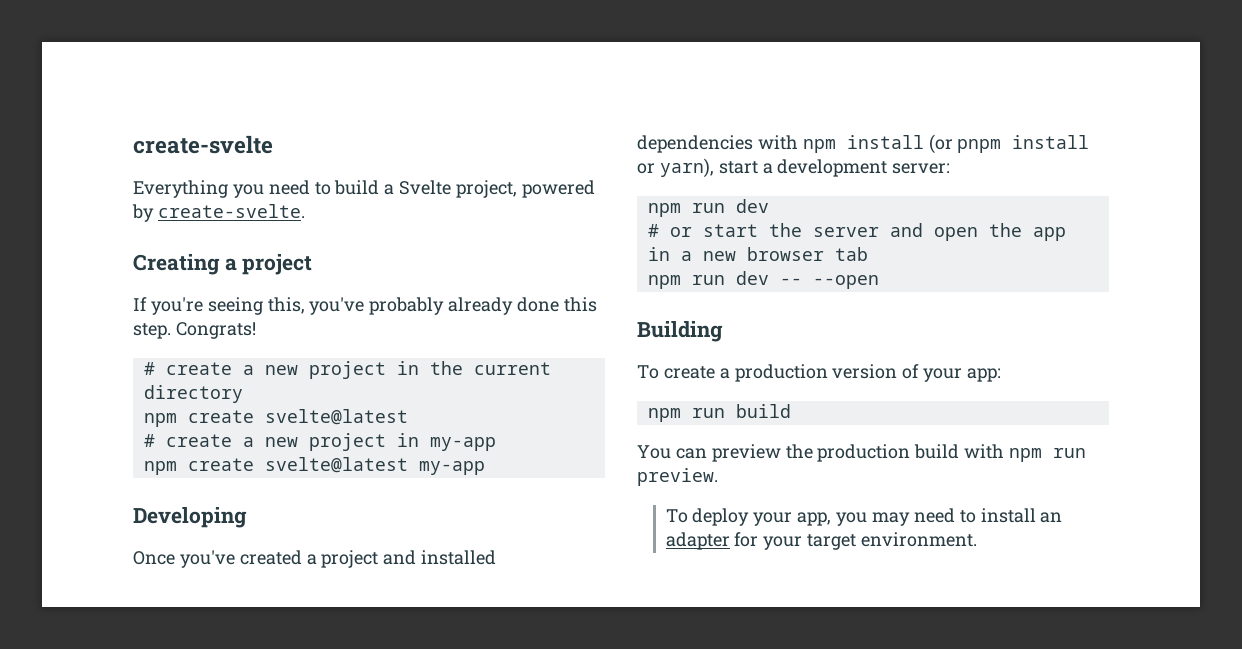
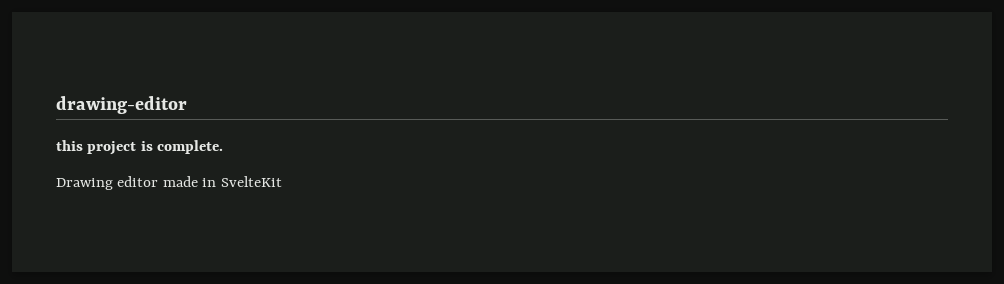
- create-svelte
- Everything you need to build a Svelte project, powered by create-svelte.
- Creating a project
- If you're seeing this, you've probably already done this step. Congrats!
- # create a new project in the current directory
- npm create svelte@latest
- # create a new project in my-app
- npm create svelte@latest my-app
- Developing
- Once you've created a project and installed dependencies with npm install (or pnpm install or yarn), start a development server:
- npm run dev
- # or start the server and open the app in a new browser tab
- npm run dev -- --open
- Building
- To create a production version of your app:
- npm run build
- You can preview the production build with npm run preview.
- To deploy your app, you may need to install an adapter for your target environment.
+ drawing-editor
+ this project is complete.
+ Drawing editor made in SvelteKit

